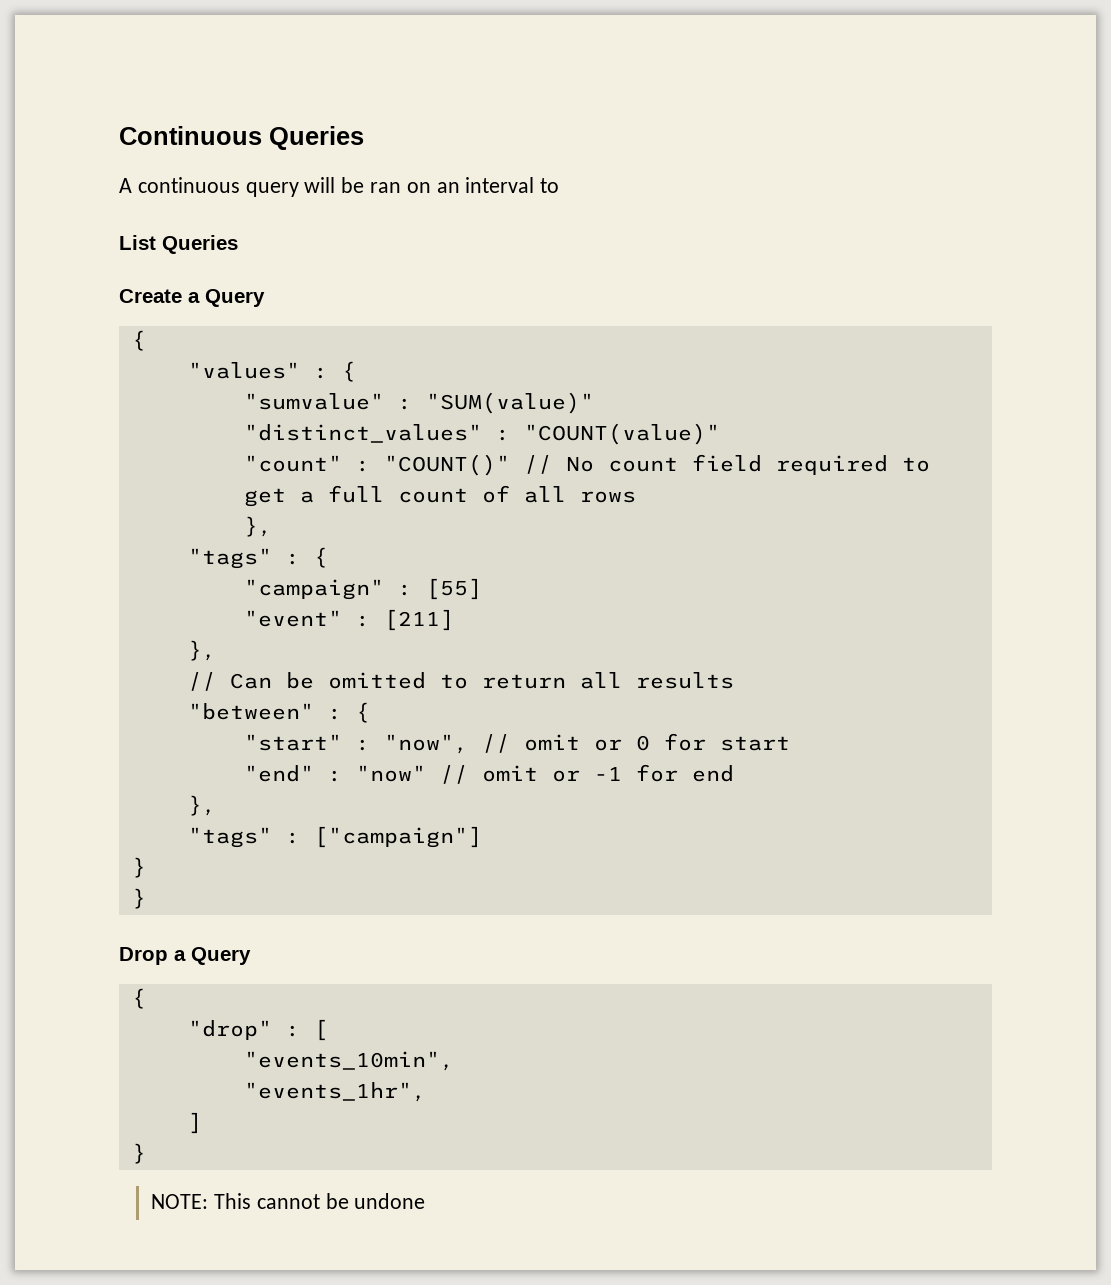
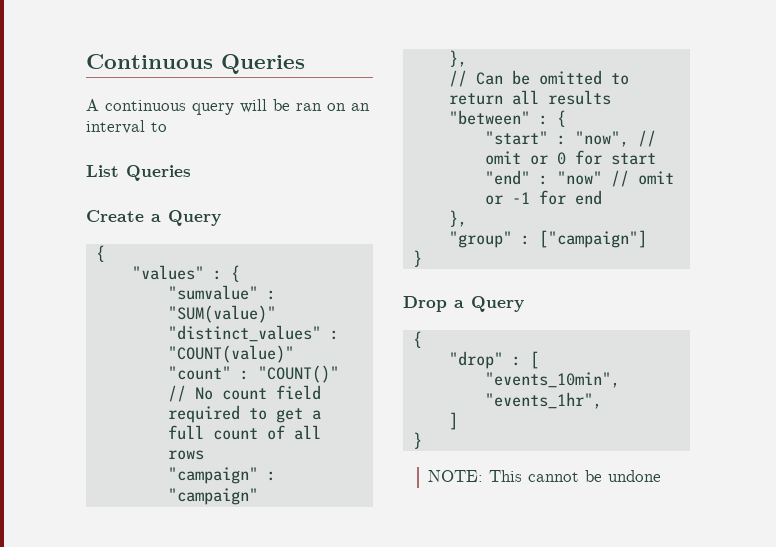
  "count" : "COUNT()" // No count field required to get a full count of all rows
- },
- "tags" : {
- "campaign" : [55]
- "event" : [211]
+ "campaign" : "campaign"
- "tags" : ["campaign"]
- }
+ "group" : ["campaign"]

